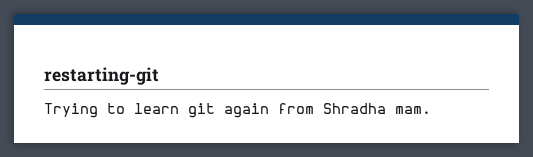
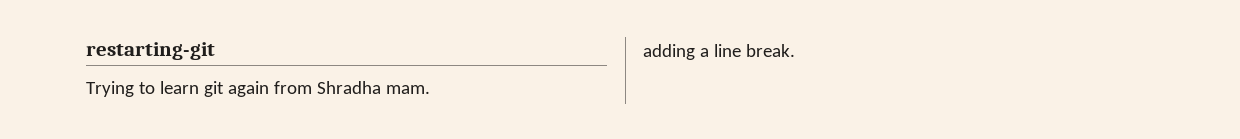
+ adding a line break.

